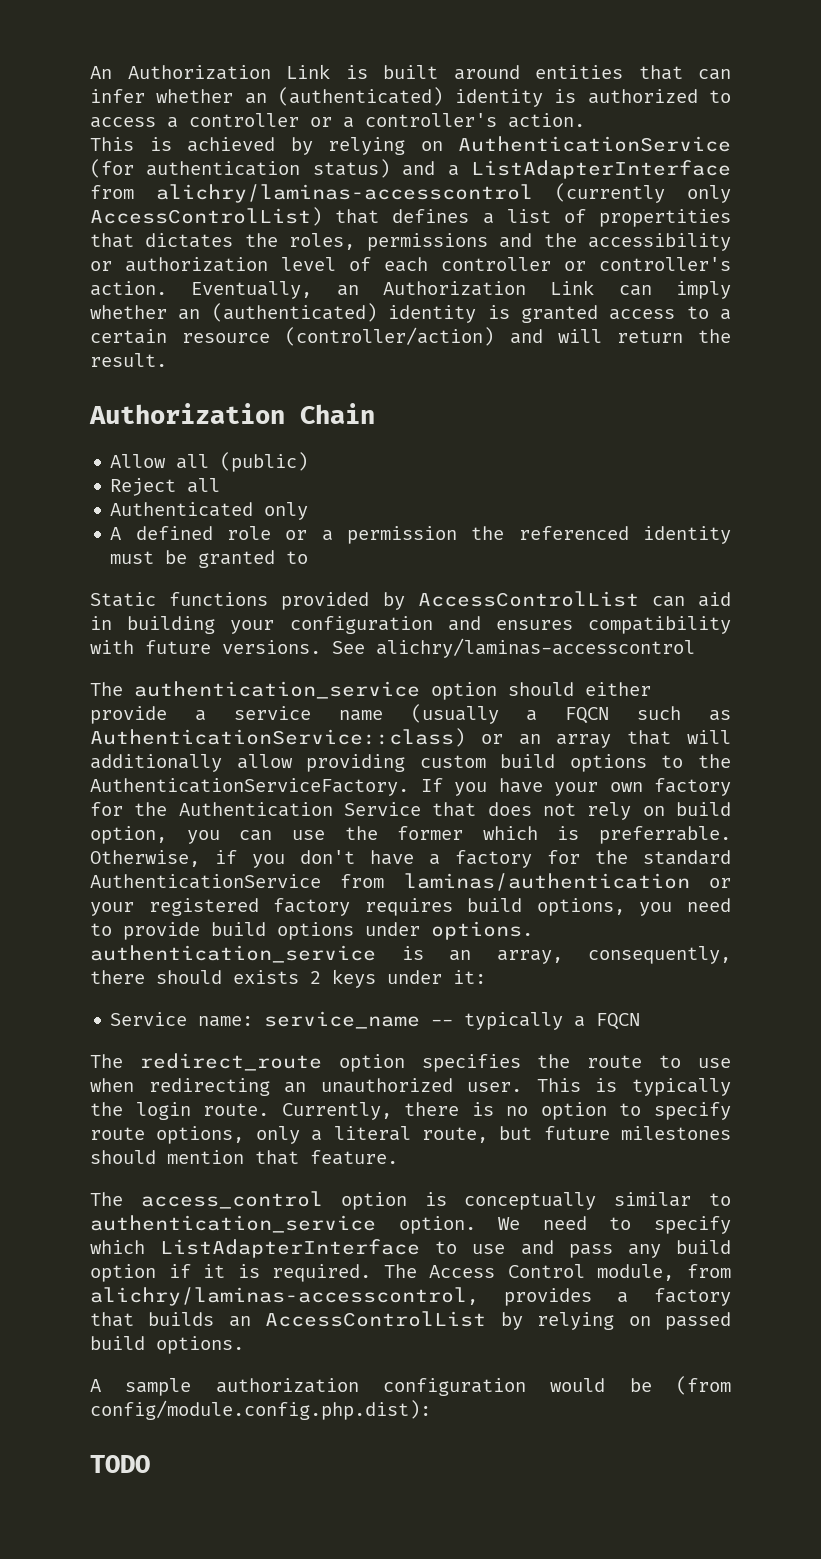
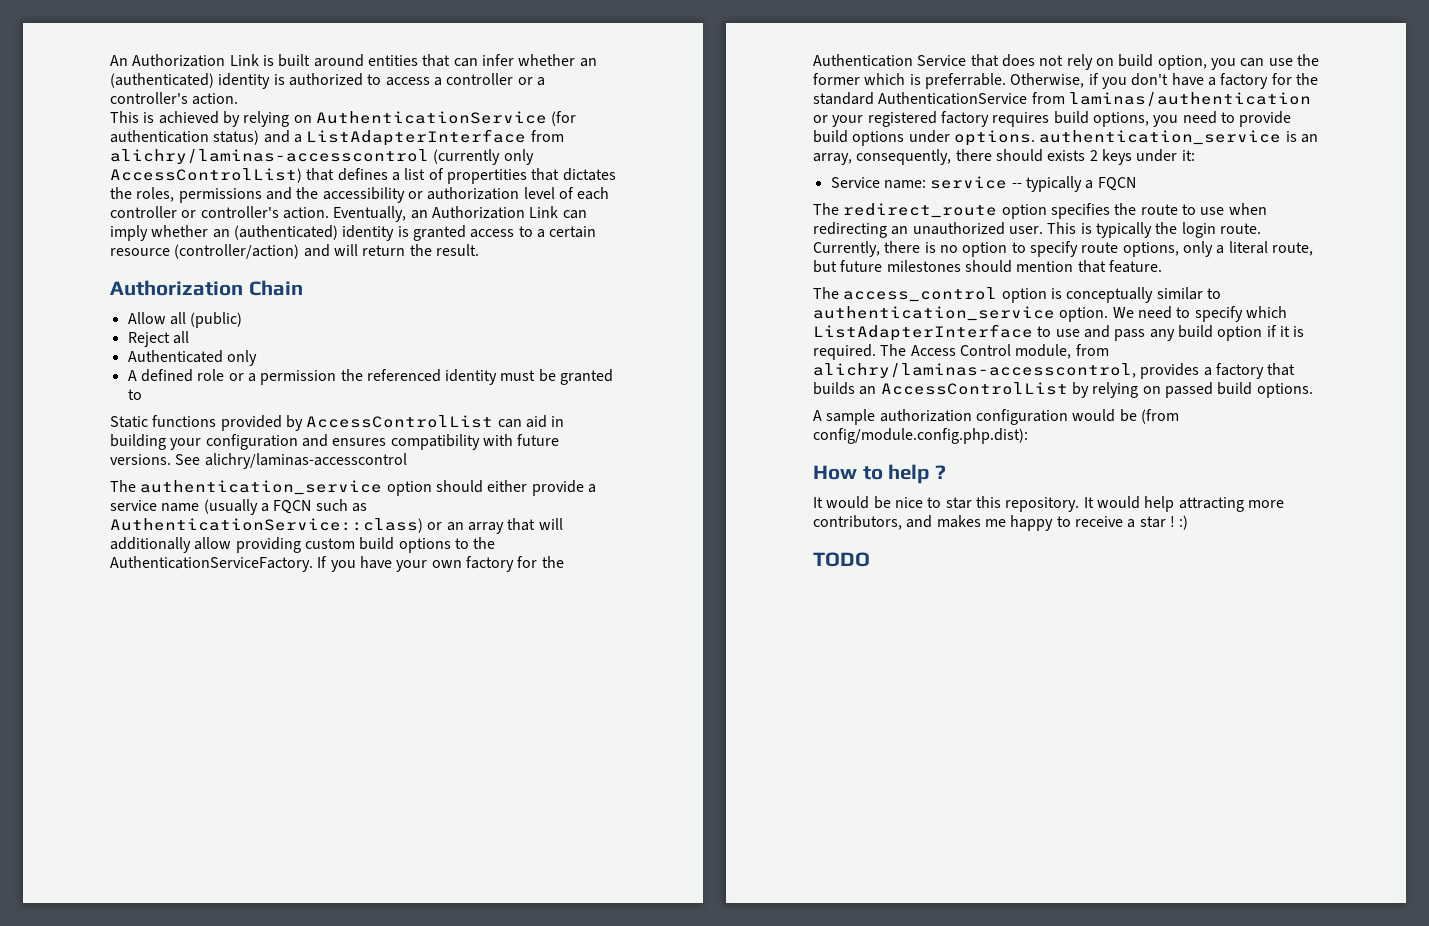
- Service name: service_name -- typically a FQCN
+ Service name: service -- typically a FQCN
+ How to help ?
+ It would be nice to star this repository. It would help attracting more contributors, and makes me happy to receive a star ! :)

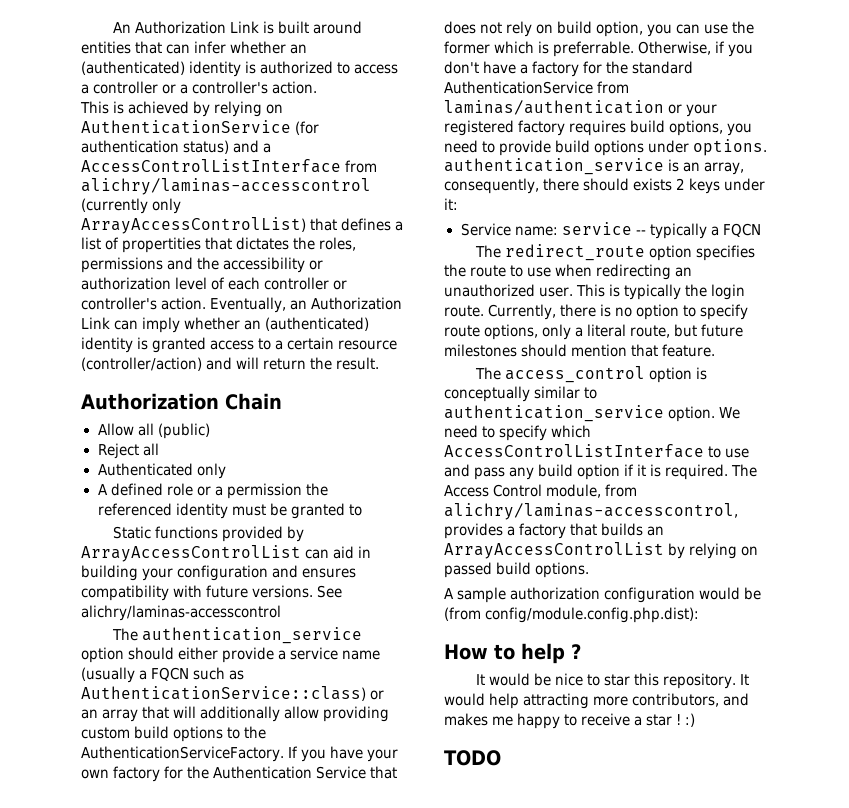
- This is achieved by relying on AuthenticationService (for authentication status) and a ListAdapterInterface from alichry/laminas-accesscontrol (currently only AccessControlList) that defines a list of propertities that dictates the roles, permissions and the accessibility or authorization level of each controller or controller's action.
+ This is achieved by relying on AuthenticationService (for authentication status) and a AccessControlListInterface from alichry/laminas-accesscontrol (currently only ArrayAccessControlList) that defines a list of propertities that dictates the roles, permissions and the accessibility or authorization level of each controller or controller's action.
- Static functions provided by AccessControlList can aid in building your configuration and ensures compatibility with future versions.
+ Static functions provided by ArrayAccessControlList can aid in building your configuration and ensures compatibility with future versions.
- We need to specify which ListAdapterInterface to use and pass any build option if it is required.
+ We need to specify which AccessControlListInterface to use and pass any build option if it is required.
- The Access Control module, from alichry/laminas-accesscontrol, provides a factory that builds an AccessControlList by relying on passed build options.
+ The Access Control module, from alichry/laminas-accesscontrol, provides a factory that builds an ArrayAccessControlList by relying on passed build options.

